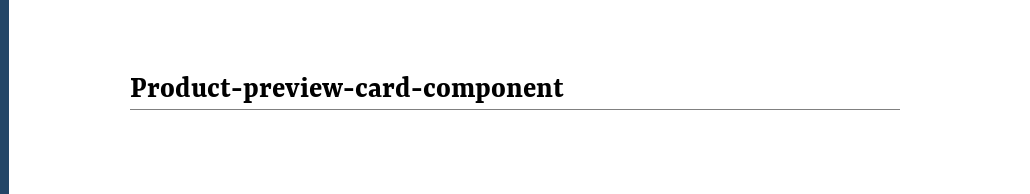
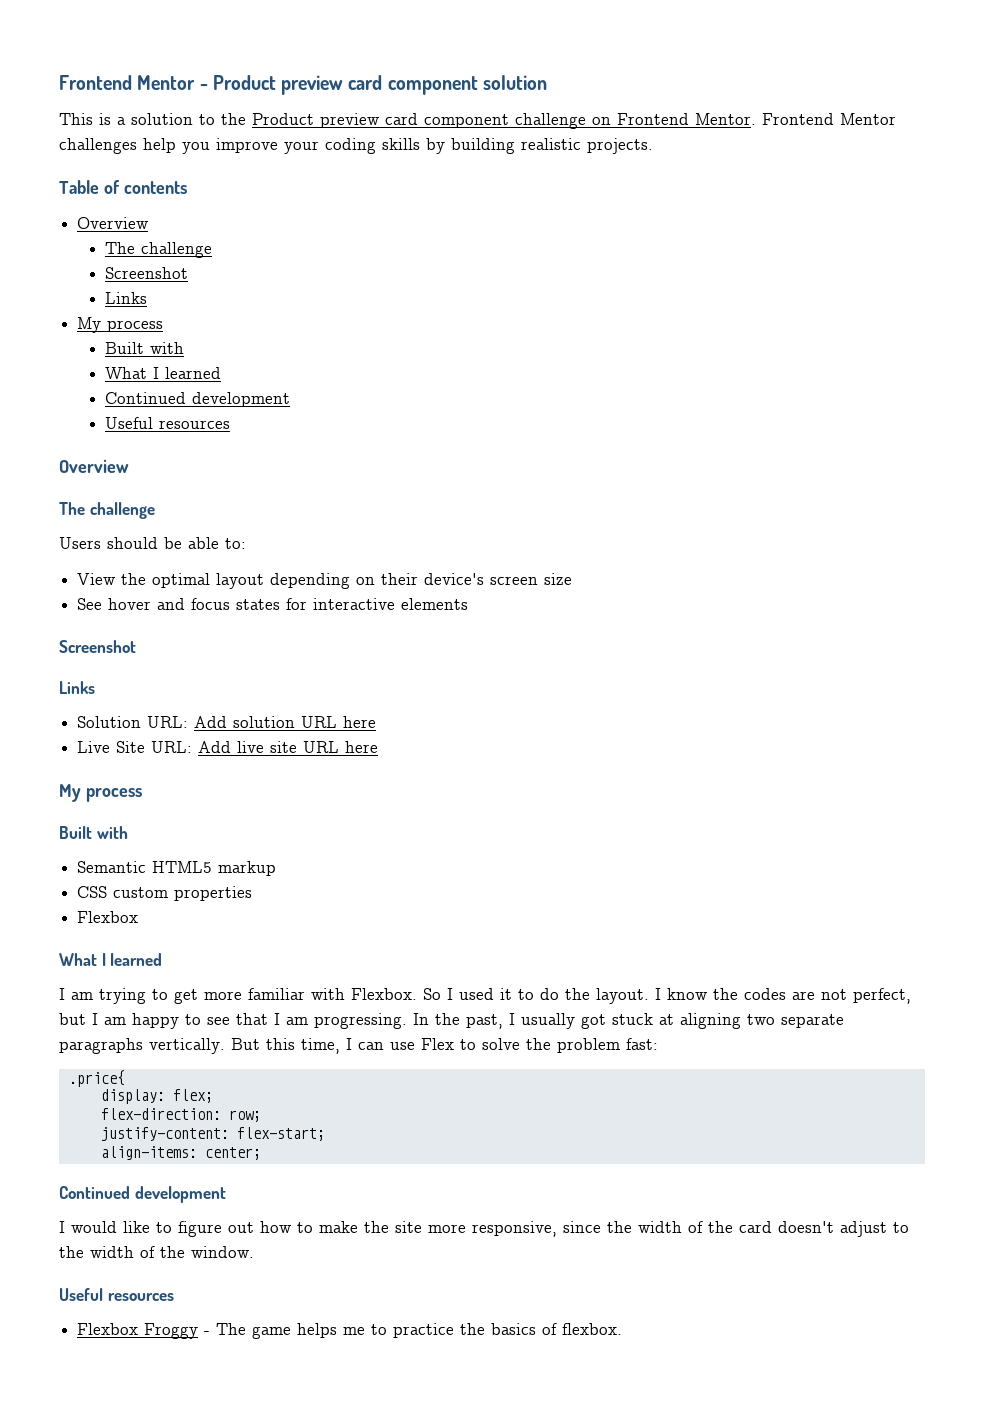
- Product-preview-card-component
+ Frontend Mentor - Product preview card component solution
+ This is a solution to the Product preview card component challenge on Frontend Mentor. Frontend Mentor challenges help you improve your coding skills by building realistic projects.
+ Table of contents
+ Overview
+ The challenge
+ Screenshot
+ Links
+ My process
+ Built with
+ What I learned
+ Continued development
+ Useful resources
+ Overview
+ The challenge
+ Users should be able to:
+ View the optimal layout depending on their device's screen size
+ See hover and focus states for interactive elements
+ Screenshot
+ Links
+ Solution URL: Add solution URL here
+ Live Site URL: Add live site URL here
+ My process
+ Built with
+ Semantic HTML5 markup
+ CSS custom properties
+ Flexbox
+ What I learned
+ I am trying to get more familiar with Flexbox. So I used it to do the layout. I know the codes are not perfect, but I am happy to see that I am progressing. In the past, I usually got stuck at aligning two separate paragraphs vertically. But this time, I can use Flex to solve the problem fast:
+ .price{
+ display: flex;
+ flex-direction: row;
+ justify-content: flex-start;
+ align-items: center;
+ Continued development
+ I would like to figure out how to make the site more responsive, since the width of the card doesn't adjust to the width of the window.
+ Useful resources
+ Flexbox Froggy - The game helps me to practice the basics of flexbox.

